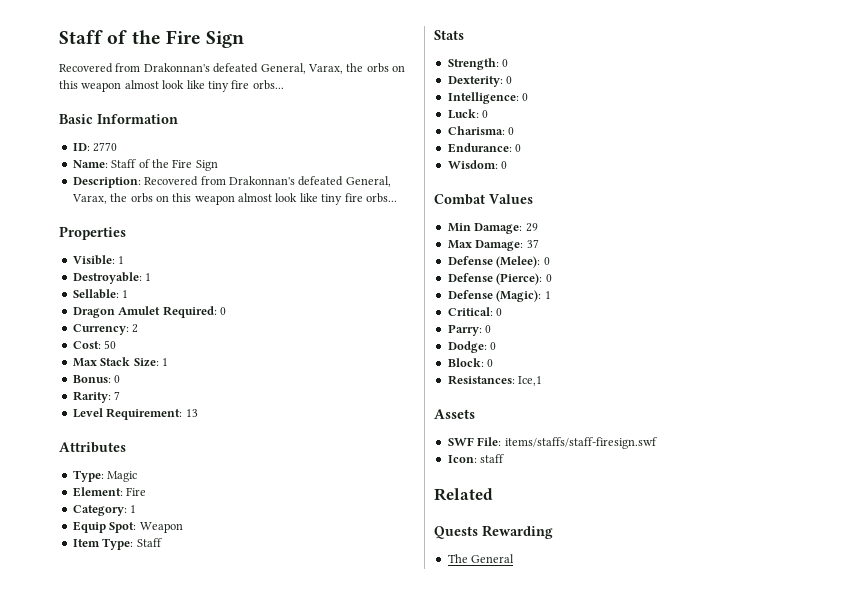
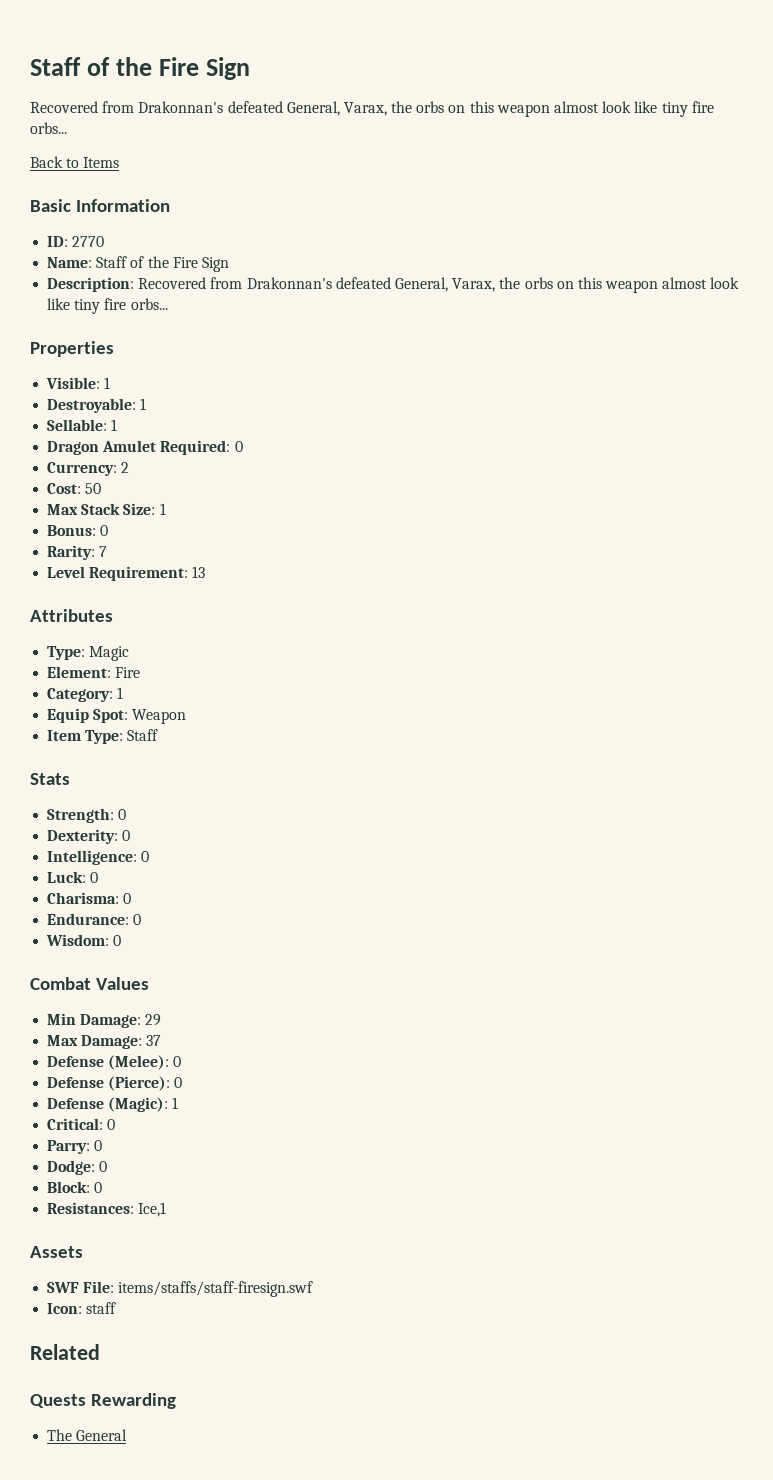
+ Back to Items

